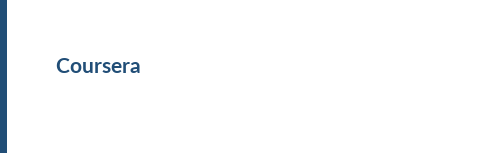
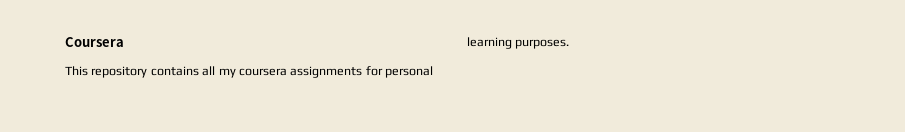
+ This repository contains all my coursera assignments for personal learning purposes.

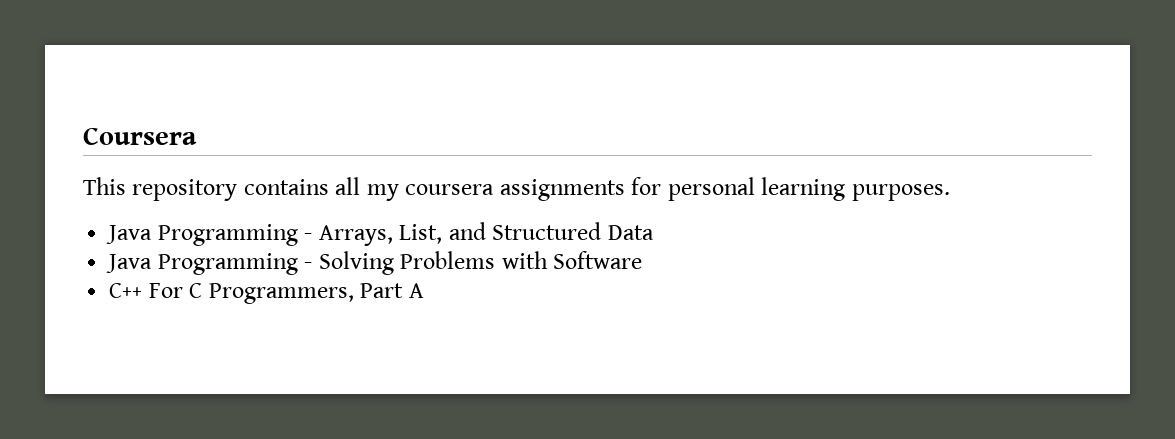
+ Java Programming - Arrays, List, and Structured Data
+ Java Programming - Solving Problems with Software
+ C++ For C Programmers, Part A

